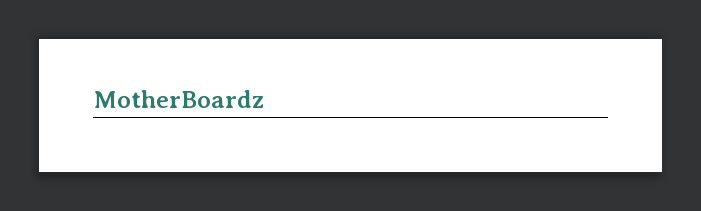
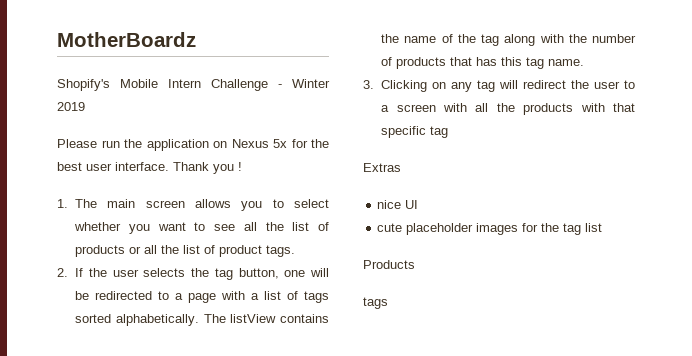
+ Shopify's Mobile Intern Challenge - Winter 2019
+ Please run the application on Nexus 5x for the best user interface. Thank you !
+ 1. The main screen allows you to select whether you want to see all the list of products or all the list of product tags.
+ 2. If the user selects the tag button, one will be redirected to a page with a list of tags sorted alphabetically. The listView contains the name of the tag along with the number of products that has this tag name.
+ 3. Clicking on any tag will redirect the user to a screen with all the products with that specific tag
+ Extras
+ nice UI
+ cute placeholder images for the tag list
+ Products
+ tags

